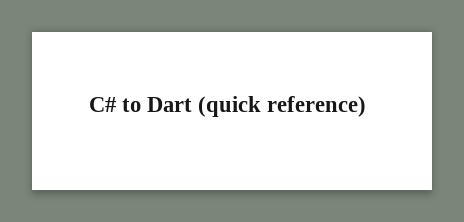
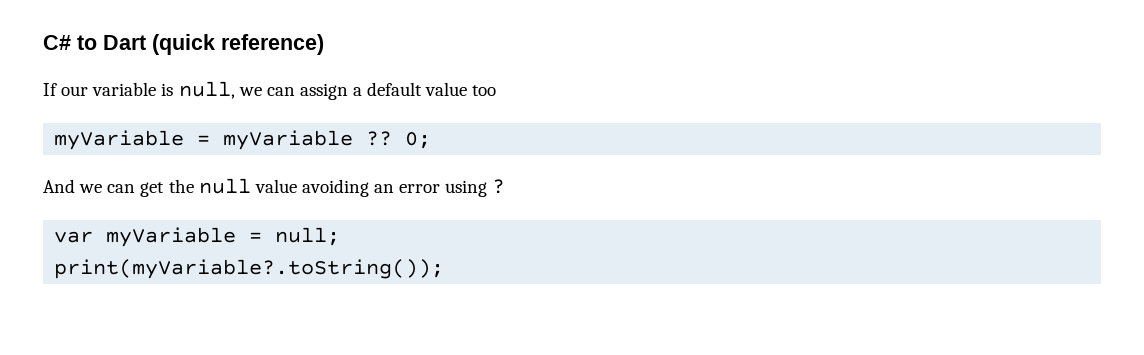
+ If our variable is null, we can assign a default value too
+ myVariable = myVariable ?? 0;
+ And we can get the null value avoiding an error using ?
+ var myVariable = null;
+ print(myVariable?.toString());

